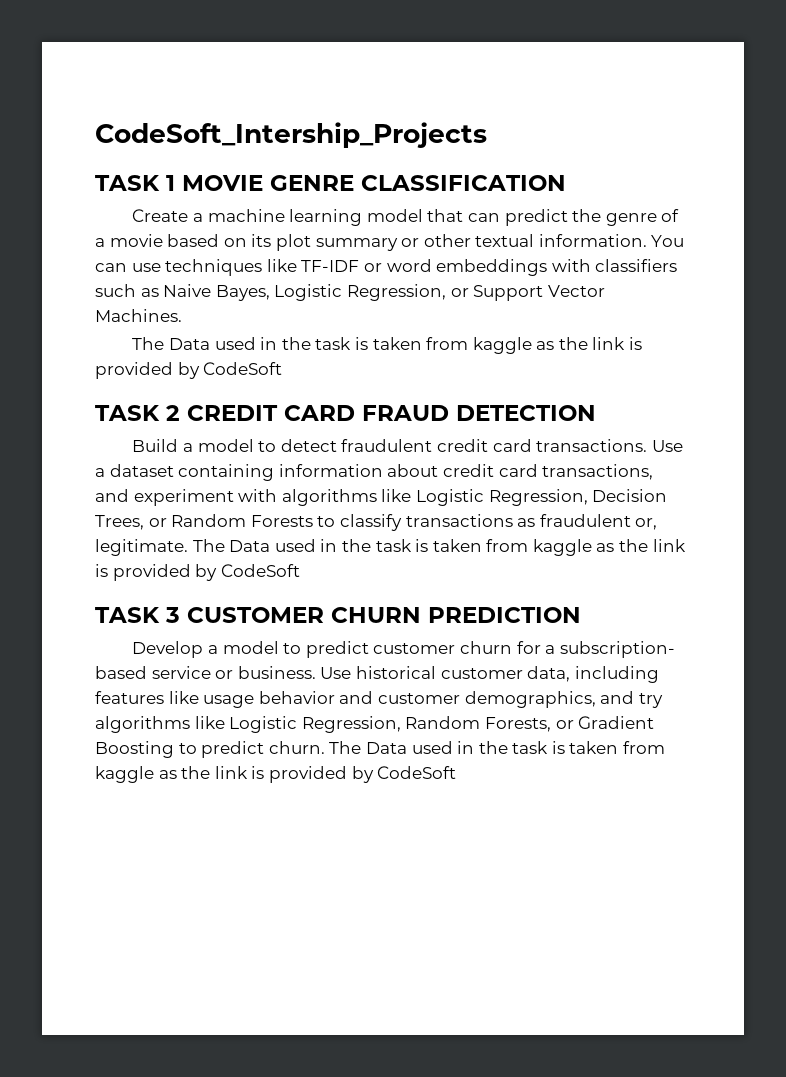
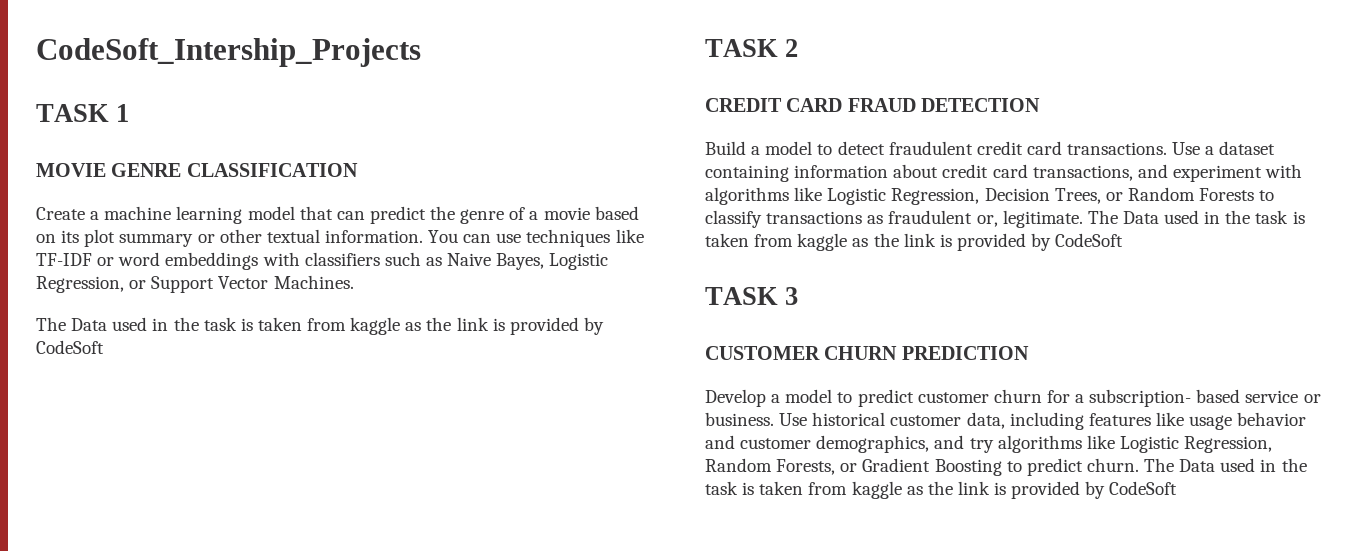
- TASK 1 MOVIE GENRE CLASSIFICATION
+ TASK 1
+ MOVIE GENRE CLASSIFICATION
- TASK 2 CREDIT CARD FRAUD DETECTION
+ TASK 2
+ CREDIT CARD FRAUD DETECTION
- TASK 3 CUSTOMER CHURN PREDICTION
+ TASK 3
+ CUSTOMER CHURN PREDICTION

